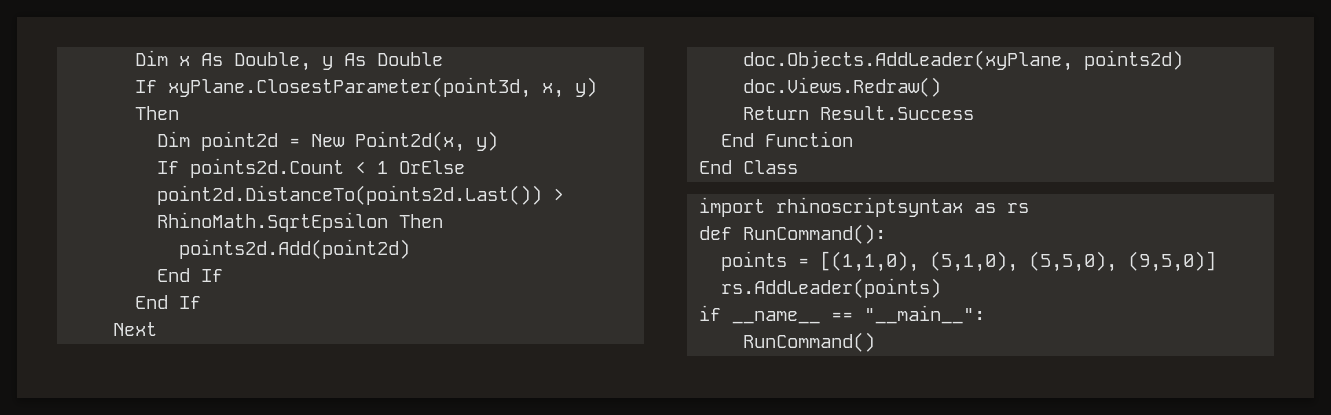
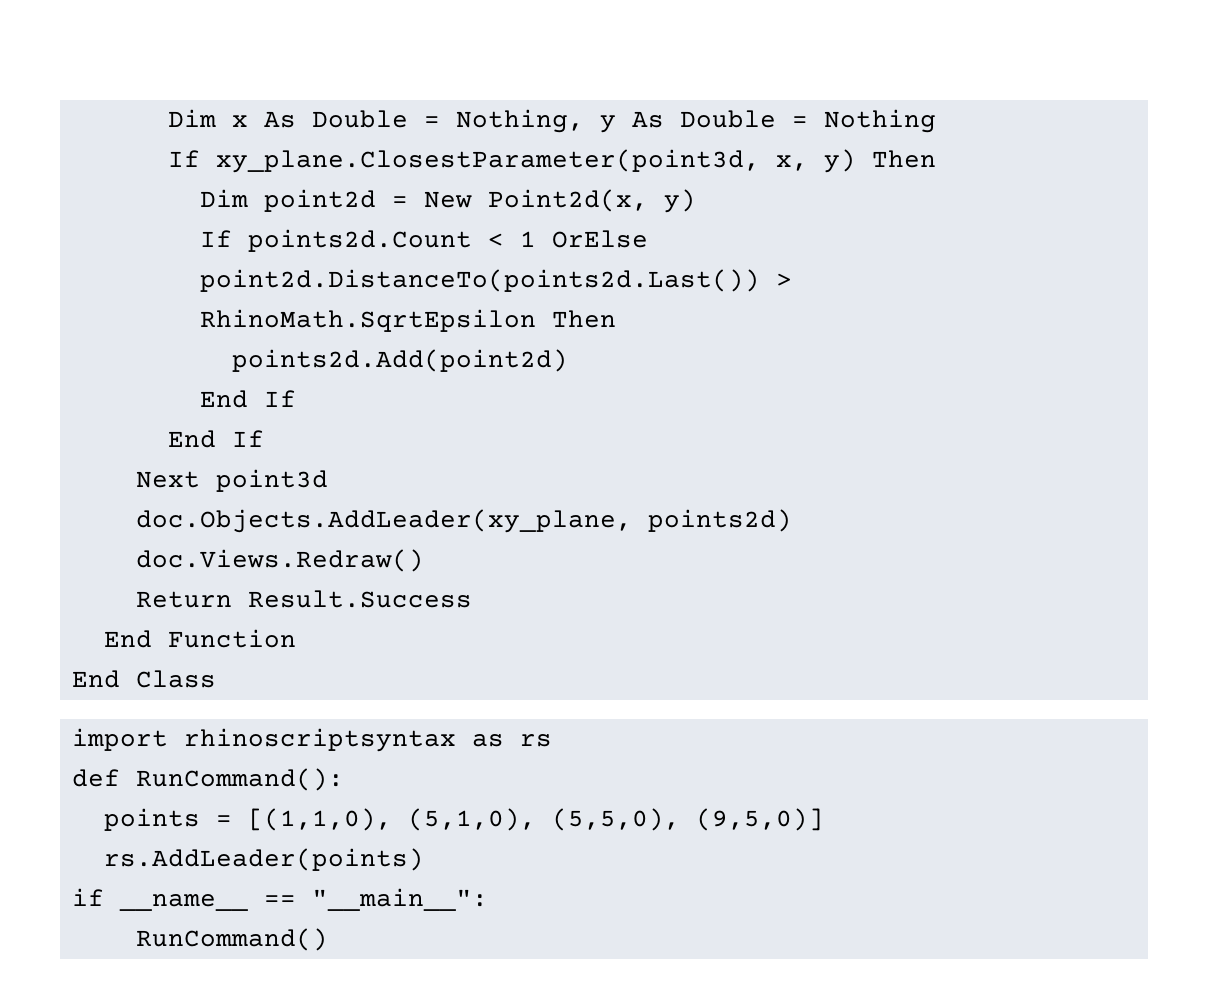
- Dim x As Double, y As Double
- If xyPlane.ClosestParameter(point3d, x, y) Then
+ Dim x As Double = Nothing, y As Double = Nothing
+ If xy_plane.ClosestParameter(point3d, x, y) Then
- Next
- doc.Objects.AddLeader(xyPlane, points2d)
+ Next point3d
+ doc.Objects.AddLeader(xy_plane, points2d)

